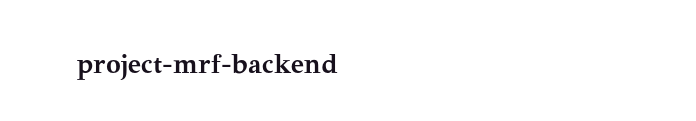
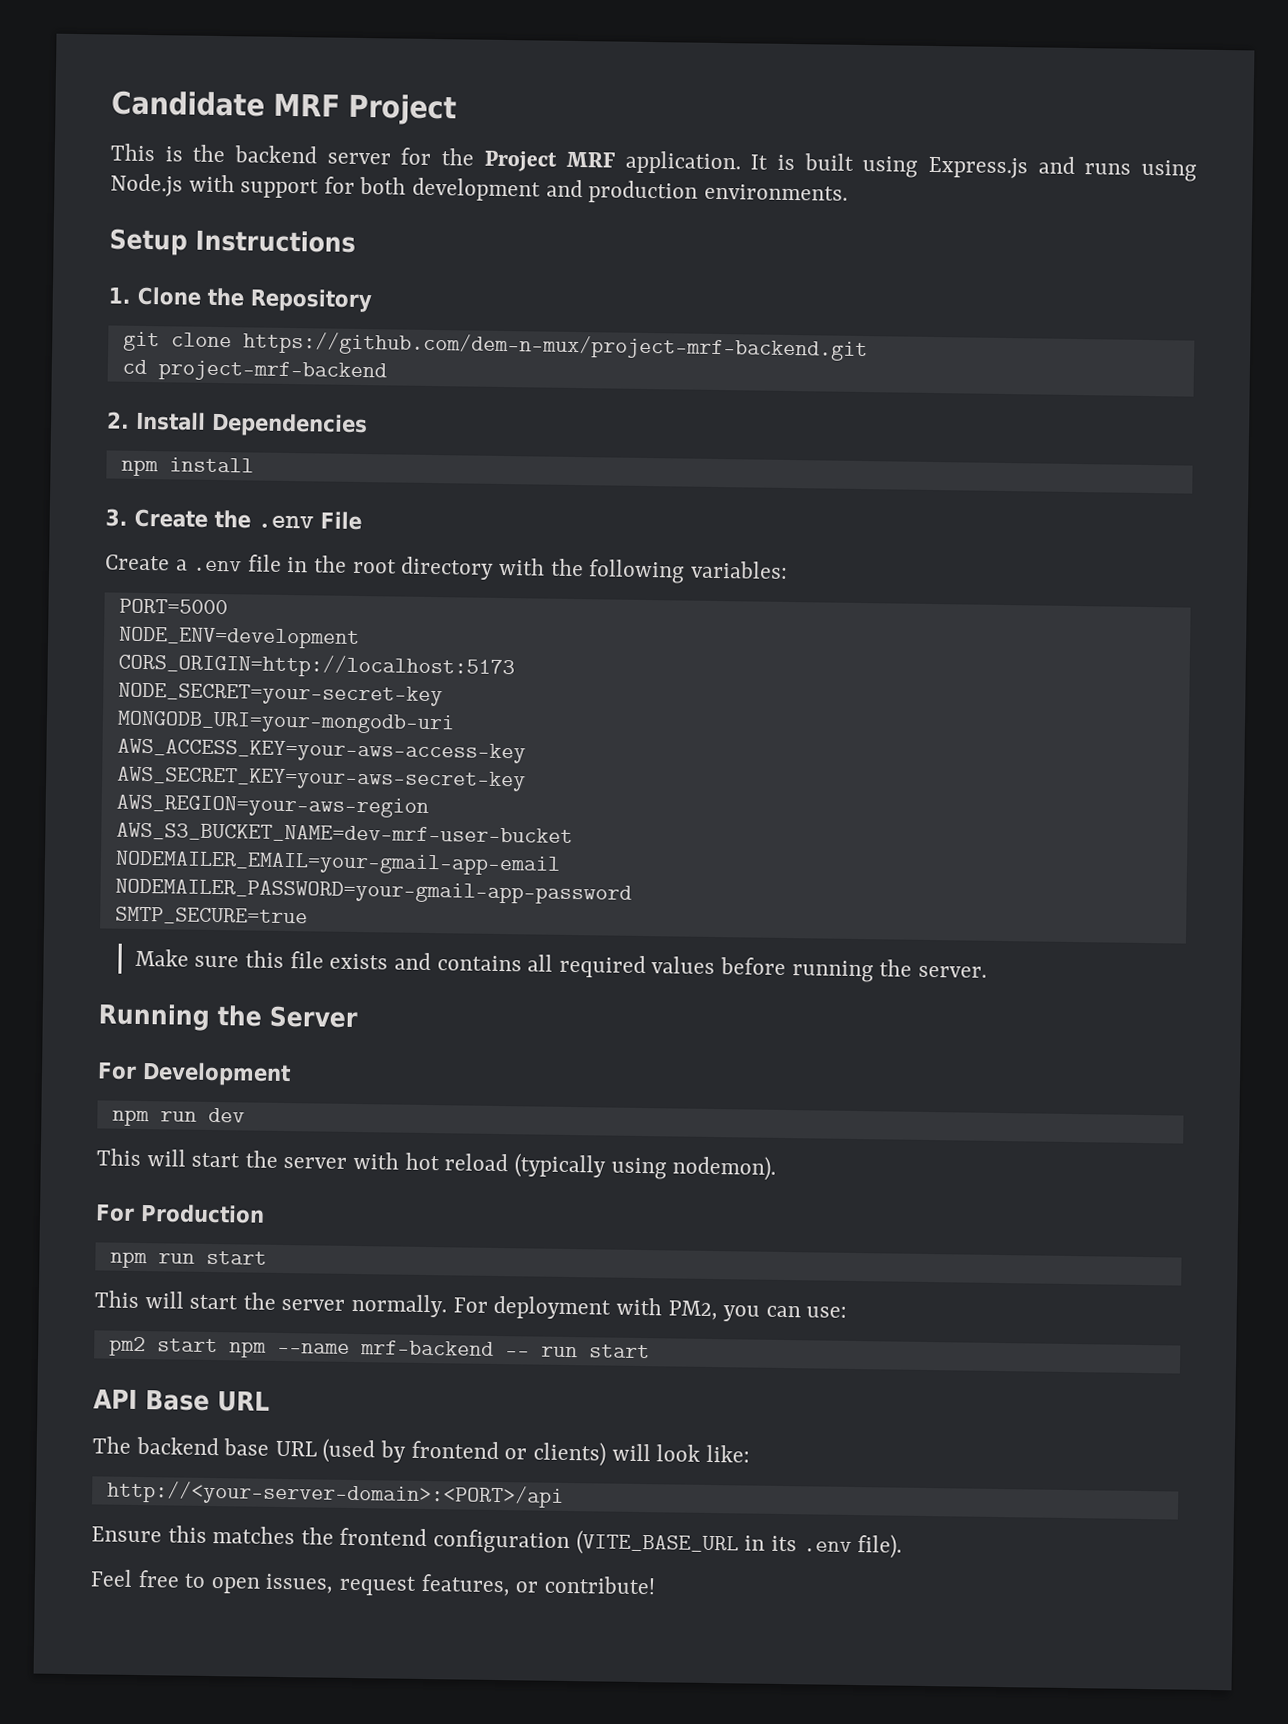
- project-mrf-backend
+ Candidate MRF Project
+ This is the backend server for the Project MRF application. It is built using Express.js and runs using Node.js with support for both development and production environments.
+ Setup Instructions
+ 1. Clone the Repository
+ git clone https://github.com/dem-n-mux/project-mrf-backend.git
+ cd project-mrf-backend
+ 2. Install Dependencies
+ npm install
+ 3. Create the .env File
+ Create a .env file in the root directory with the following variables:
+ PORT=5000
+ NODE_ENV=development
+ CORS_ORIGIN=http://localhost:5173
+ NODE_SECRET=your-secret-key
+ MONGODB_URI=your-mongodb-uri
+ AWS_ACCESS_KEY=your-aws-access-key
+ AWS_SECRET_KEY=your-aws-secret-key
+ AWS_REGION=your-aws-region
+ AWS_S3_BUCKET_NAME=dev-mrf-user-bucket
+ NODEMAILER_EMAIL=your-gmail-app-email
+ NODEMAILER_PASSWORD=your-gmail-app-password
+ SMTP_SECURE=true
+ Make sure this file exists and contains all required values before running the server.
+ Running the Server
+ For Development
+ npm run dev
+ This will start the server with hot reload (typically using nodemon).
+ For Production
+ npm run start
+ This will start the server normally. For deployment with PM2, you can use:
+ pm2 start npm --name mrf-backend -- run start
+ API Base URL
+ The backend base URL (used by frontend or clients) will look like:
+ http://<your-server-domain>:<PORT>/api
+ Ensure this matches the frontend configuration (VITE_BASE_URL in its .env file).
+ Feel free to open issues, request features, or contribute!

